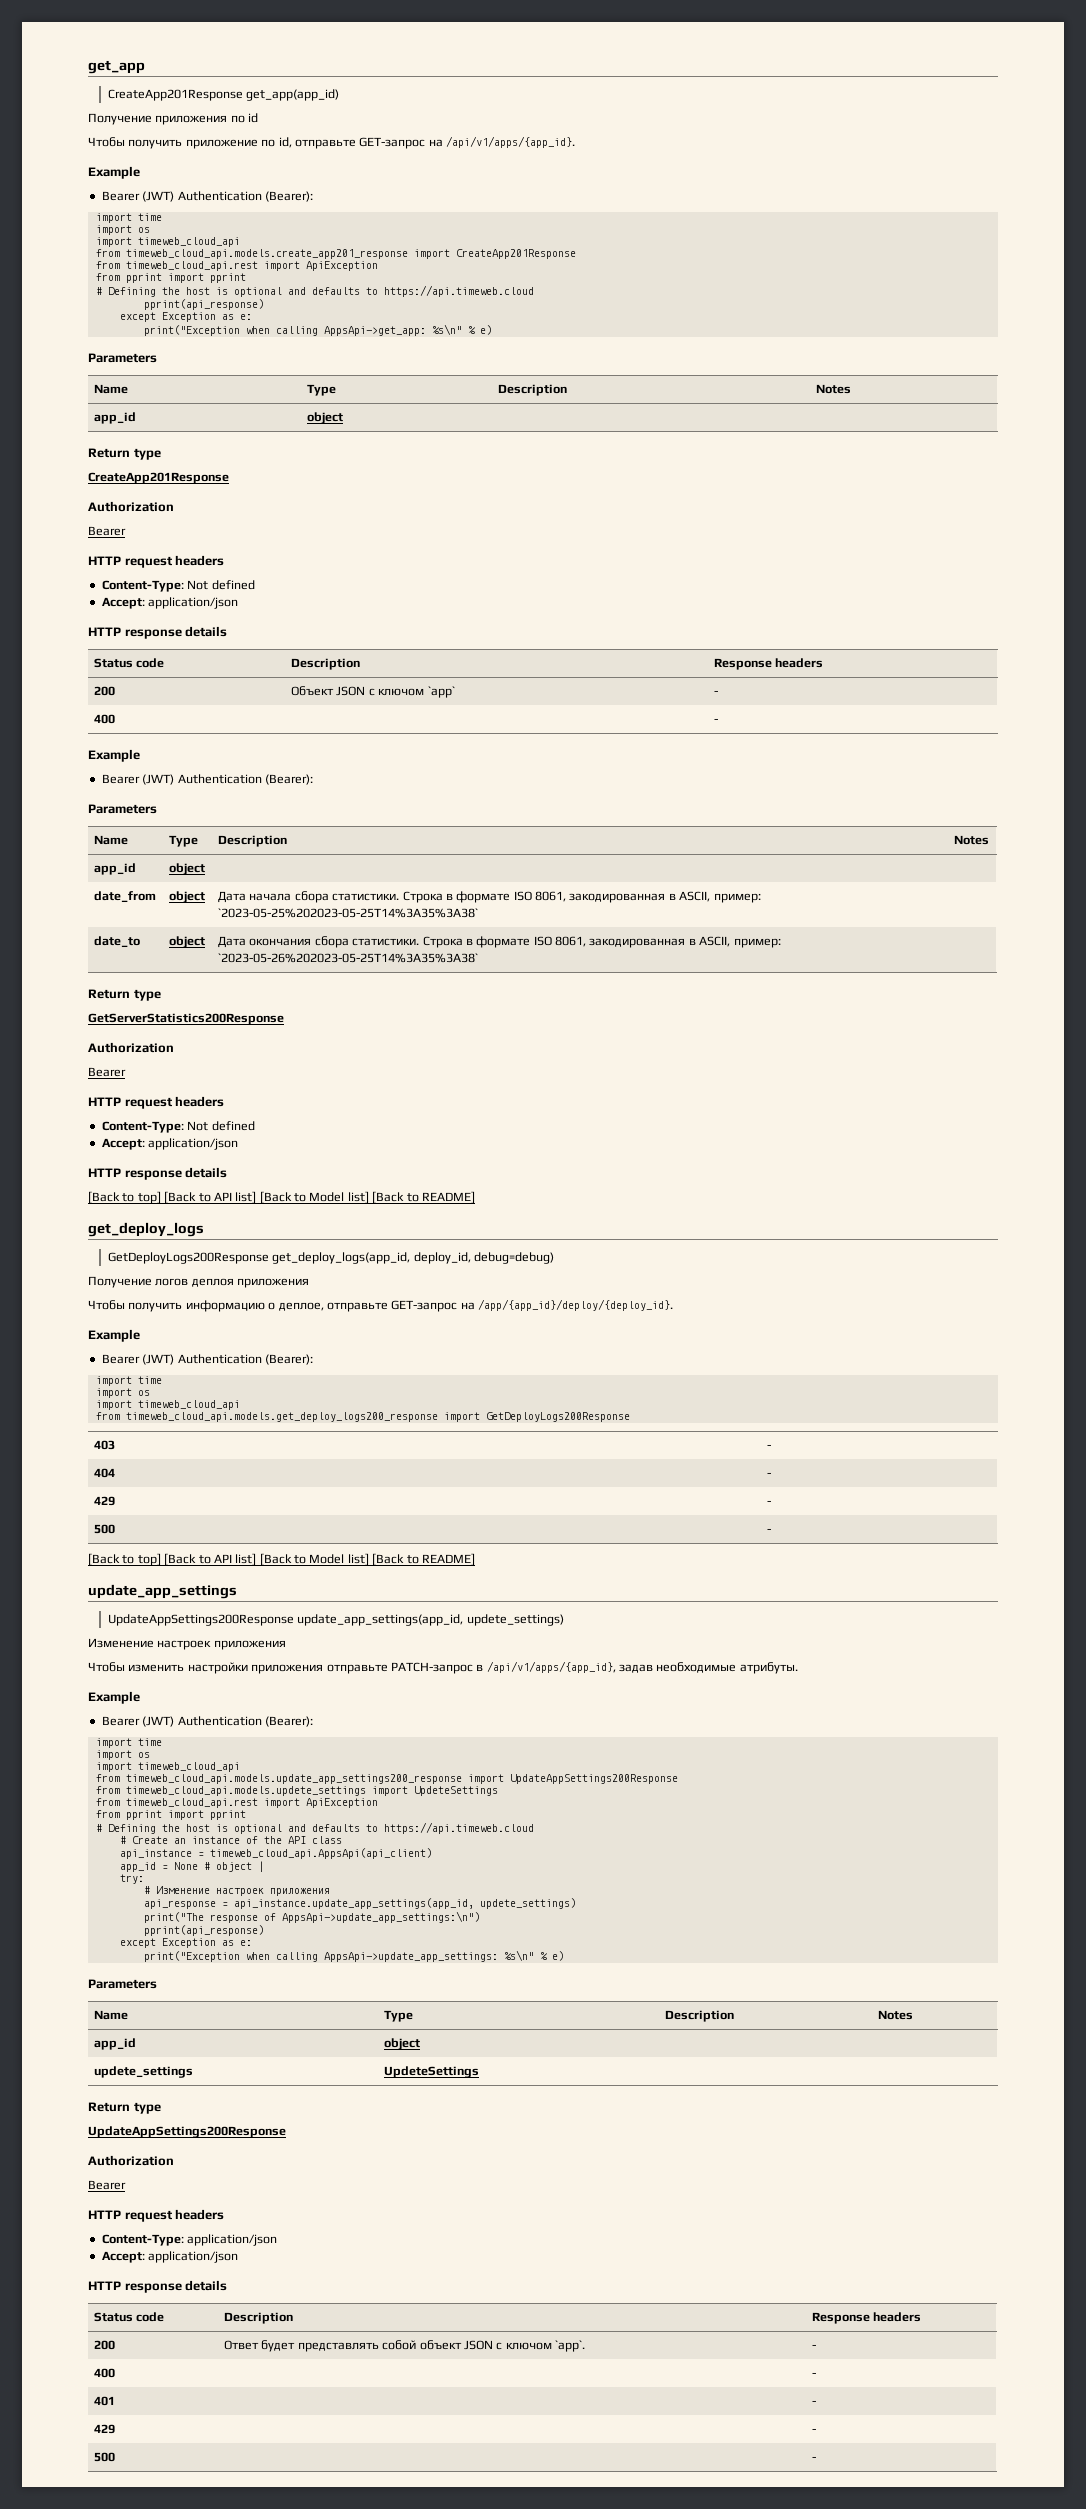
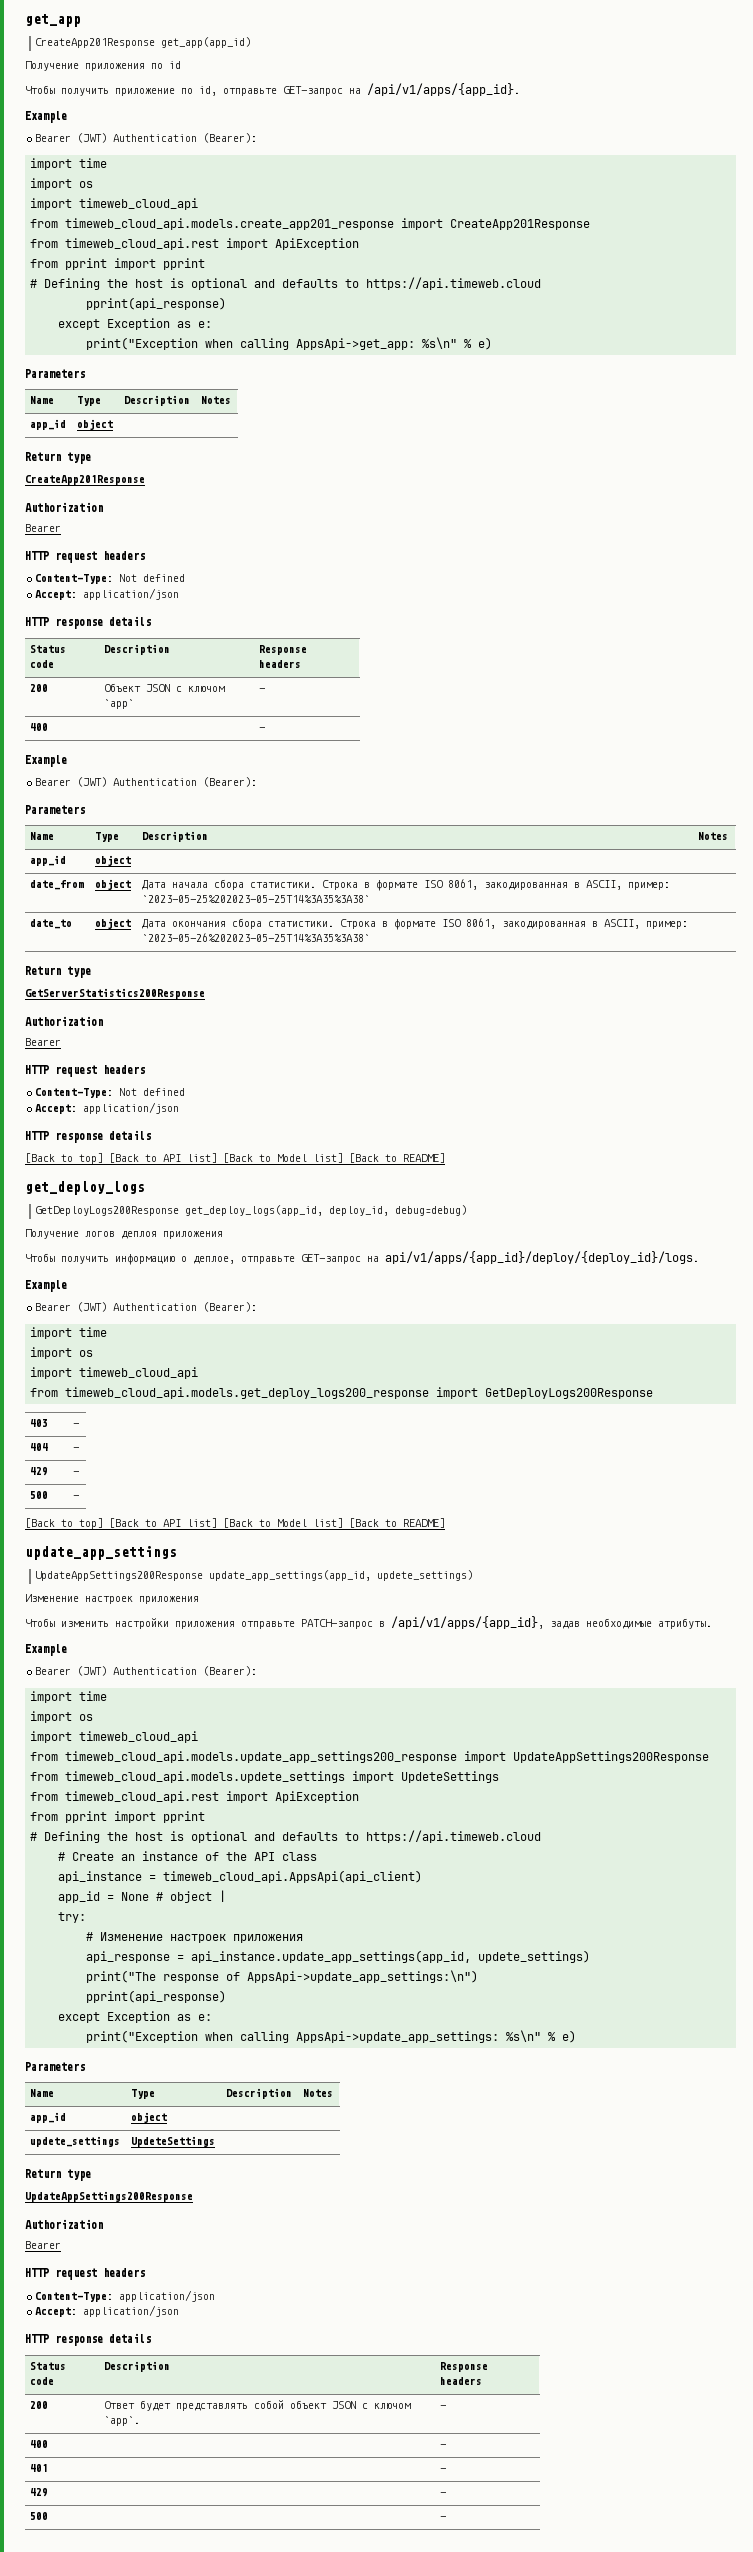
- Чтобы получить информацию о деплое, отправьте GET-запрос на /app/{app_id}/deploy/{deploy_id}.
+ Чтобы получить информацию о деплое, отправьте GET-запрос на api/v1/apps/{app_id}/deploy/{deploy_id}/logs.

